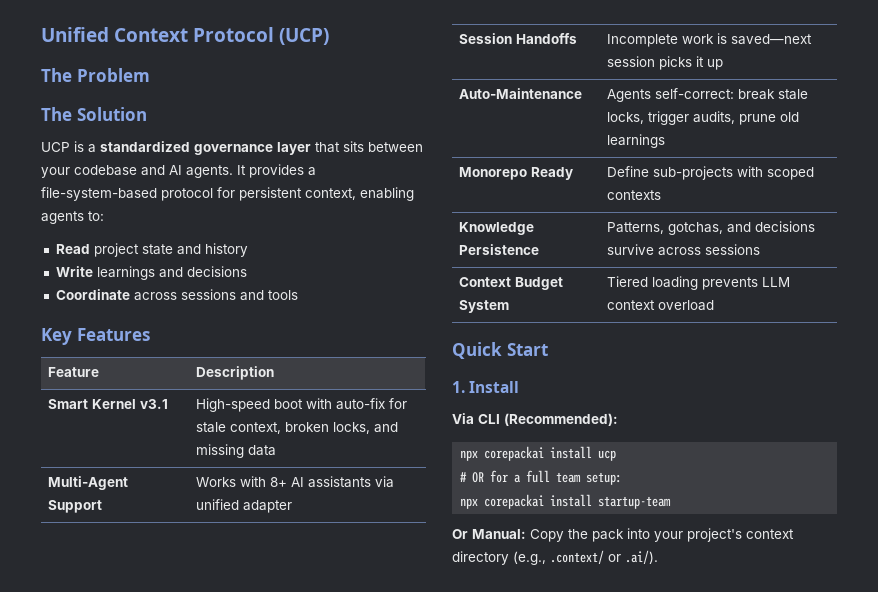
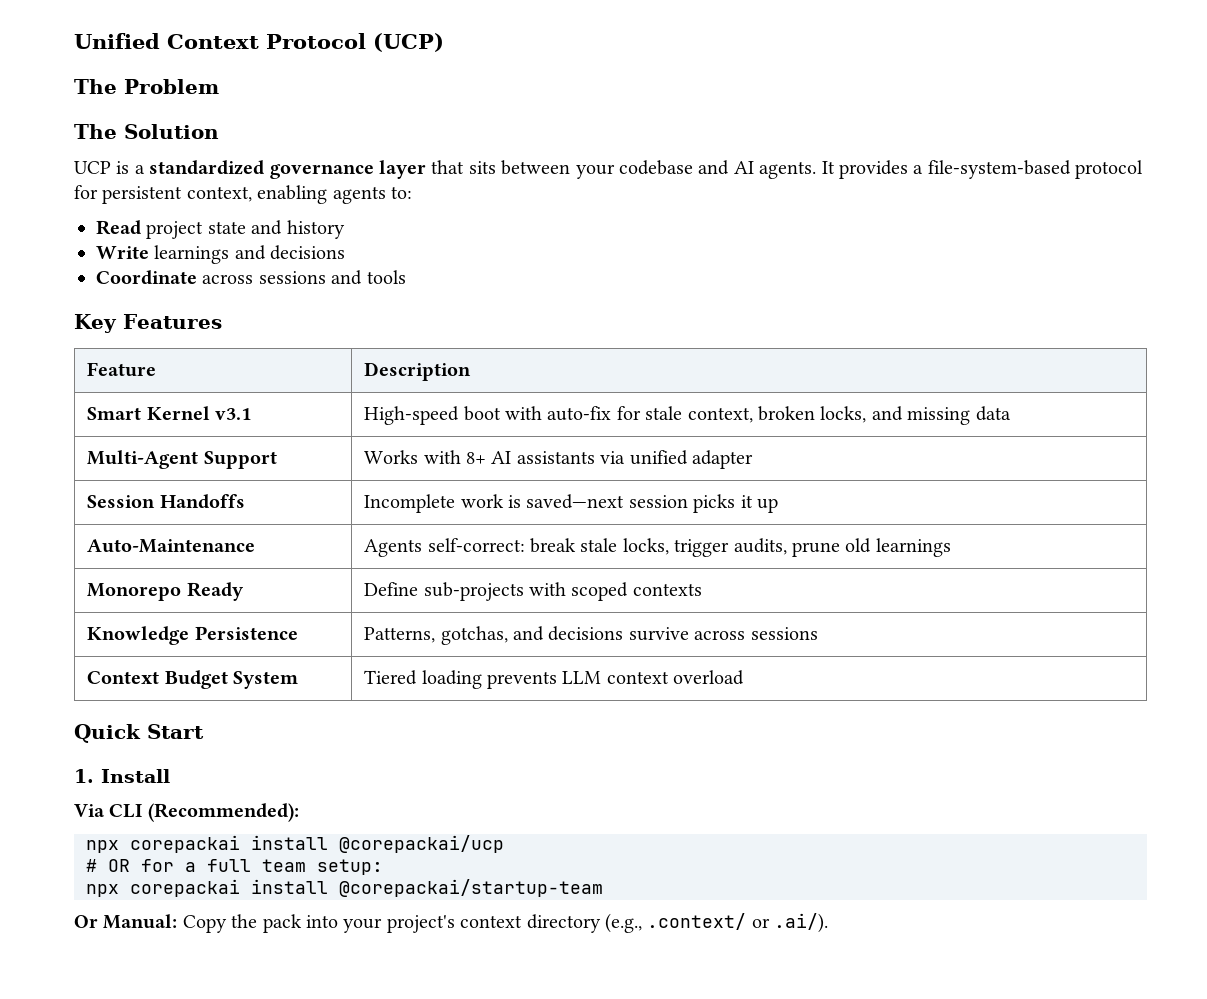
- npx corepackai install ucp
+ npx corepackai install @corepackai/ucp
- npx corepackai install startup-team
+ npx corepackai install @corepackai/startup-team

